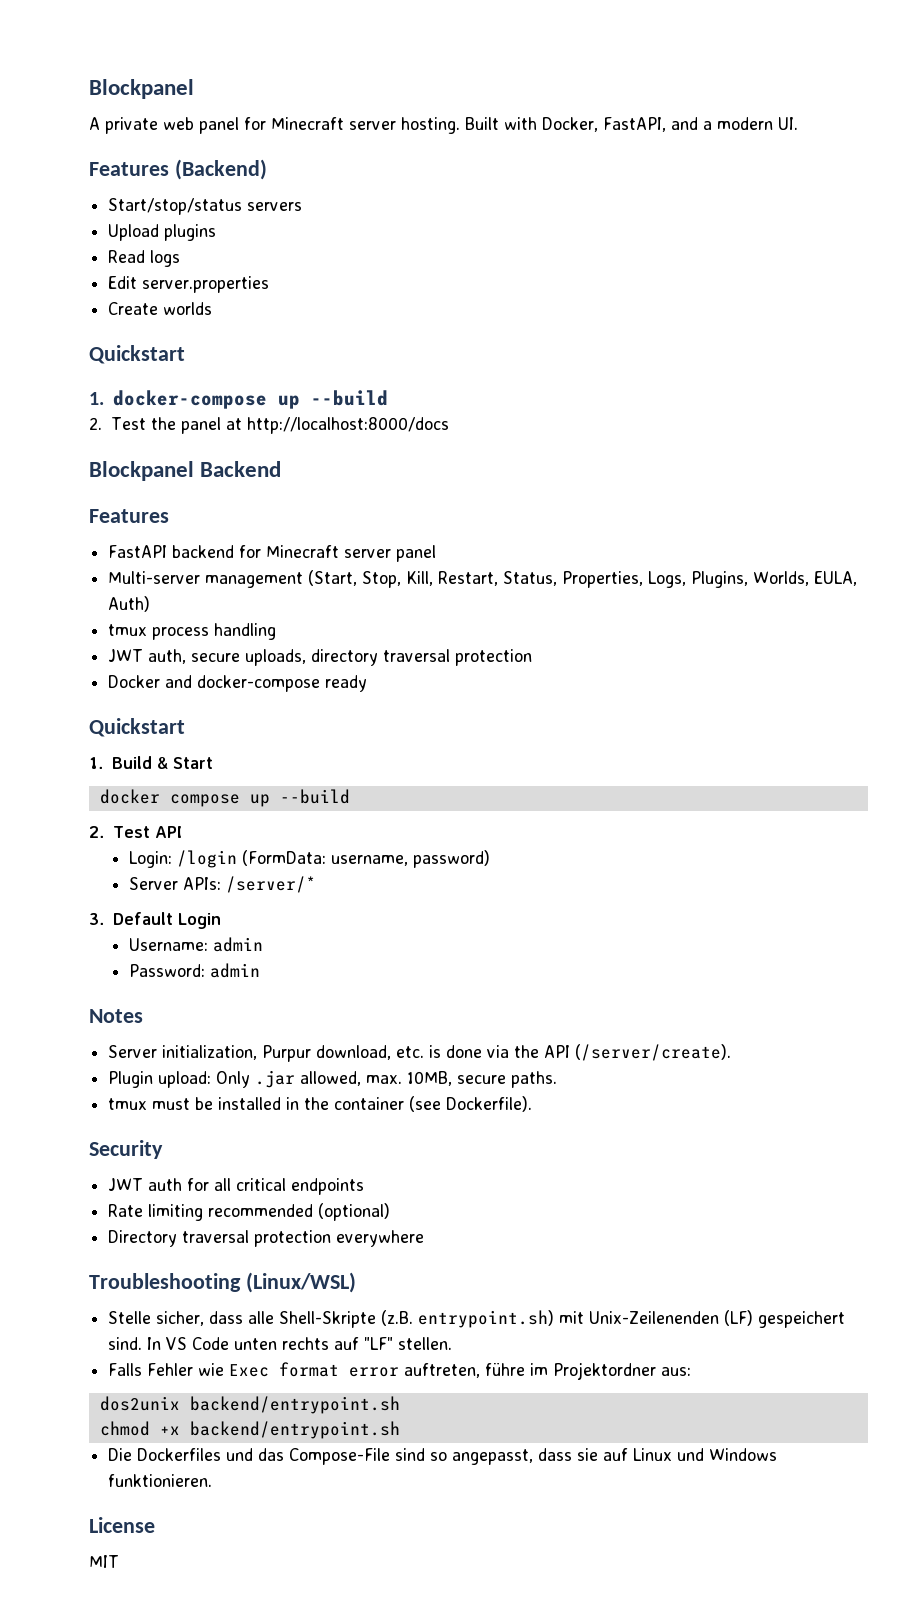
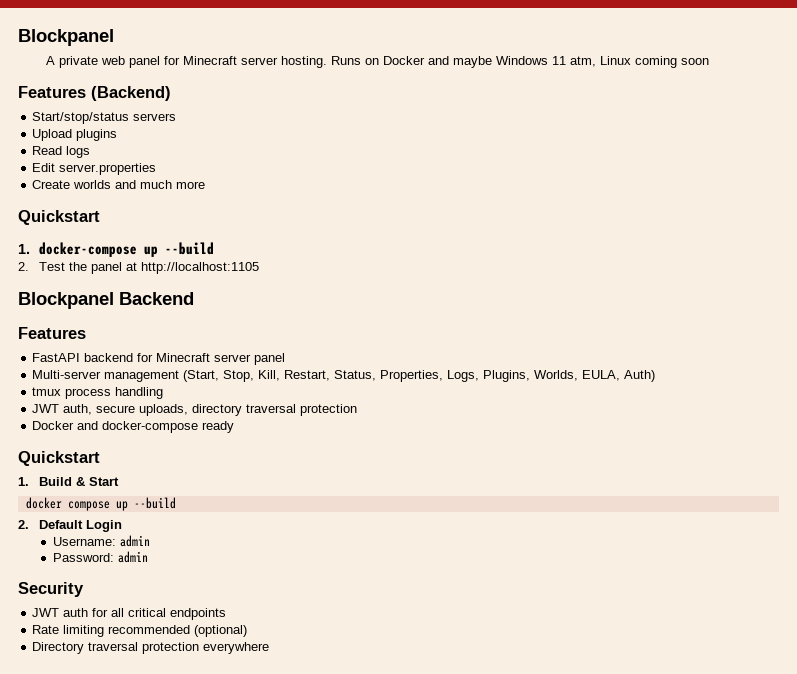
- Built with Docker, FastAPI, and a modern UI.
+ Runs on Docker and maybe Windows 11 atm, Linux coming soon
- Create worlds
+ Create worlds and much more
- 2. Test the panel at http://localhost:8000/docs
+ 2. Test the panel at http://localhost:1105
- 2. Test API
- Login: /login (FormData: username, password)
- Server APIs: /server/*
- 3. Default Login
+ 2. Default Login
- Notes
- Server initialization, Purpur download, etc. is done via the API (/server/create).
- Plugin upload: Only .jar allowed, max. 10MB, secure paths.
- tmux must be installed in the container (see Dockerfile).
- Troubleshooting (Linux/WSL)
- Stelle sicher, dass alle Shell-Skripte (z.B. entrypoint.sh) mit Unix-Zeilenenden (LF) gespeichert sind. In VS Code unten rechts auf "LF" stellen.
- Falls Fehler wie Exec format error auftreten, führe im Projektordner aus:
- dos2unix backend/entrypoint.sh
- chmod +x backend/entrypoint.sh
- Die Dockerfiles und das Compose-File sind so angepasst, dass sie auf Linux und Windows funktionieren.
- License
- MIT

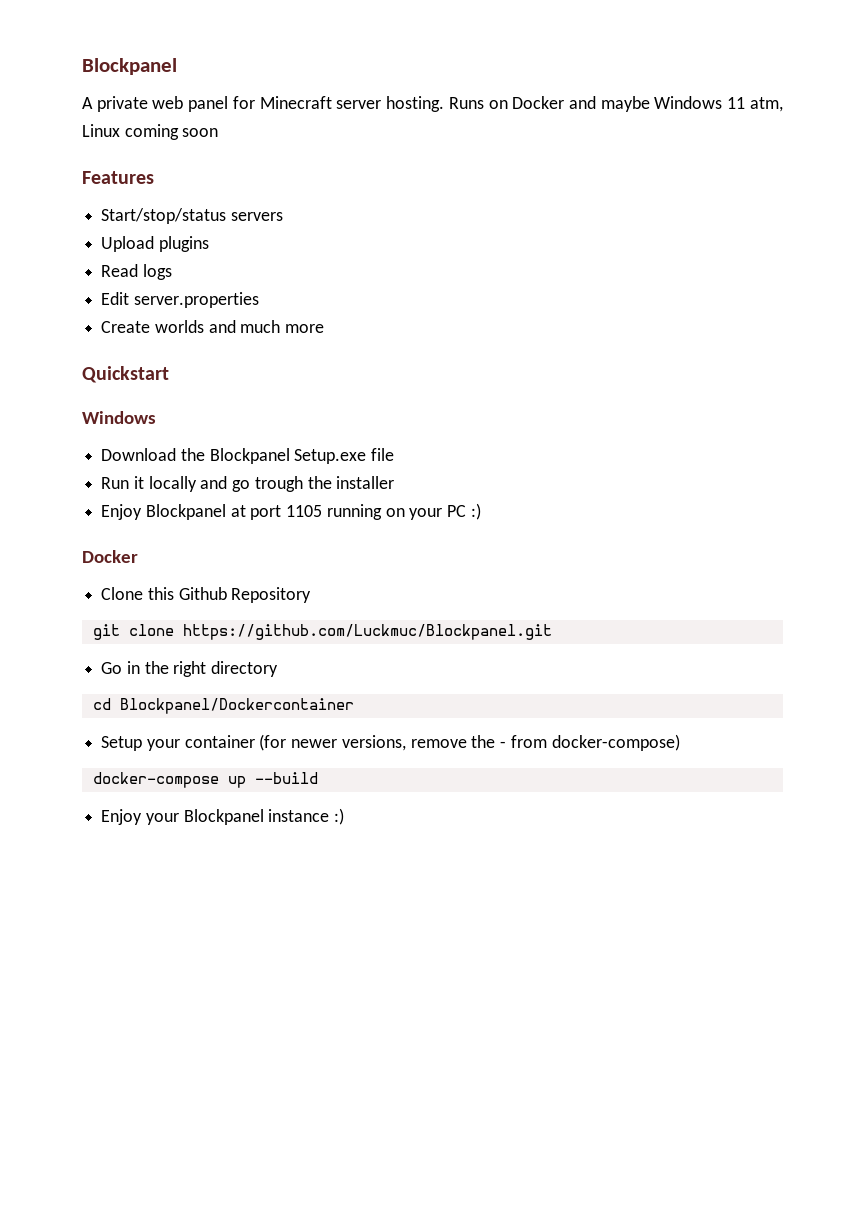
- Features (Backend)
+ Features
  Create worlds and much more
  Quickstart
- 1. docker-compose up --build
- 2. Test the panel at http://localhost:1105
- Blockpanel Backend
- Features
- FastAPI backend for Minecraft server panel
- Multi-server management (Start, Stop, Kill, Restart, Status, Properties, Logs, Plugins, Worlds, EULA, Auth)
- tmux process handling
- JWT auth, secure uploads, directory traversal protection
- Docker and docker-compose ready
- Quickstart
- 1. Build & Start
- docker compose up --build
- 2. Default Login
- Username: admin
- Password: admin
- Security
- JWT auth for all critical endpoints
- Rate limiting recommended (optional)
- Directory traversal protection everywhere
+ Windows
+ Download the Blockpanel Setup.exe file
+ Run it locally and go trough the installer
+ Enjoy Blockpanel at port 1105 running on your PC :)
+ Docker
+ Clone this Github Repository
+ git clone https://github.com/Luckmuc/Blockpanel.git
+ Go in the right directory
+ cd Blockpanel/Dockercontainer
+ Setup your container (for newer versions, remove the - from docker-compose)
+ docker-compose up --build
+ Enjoy your Blockpanel instance :)

